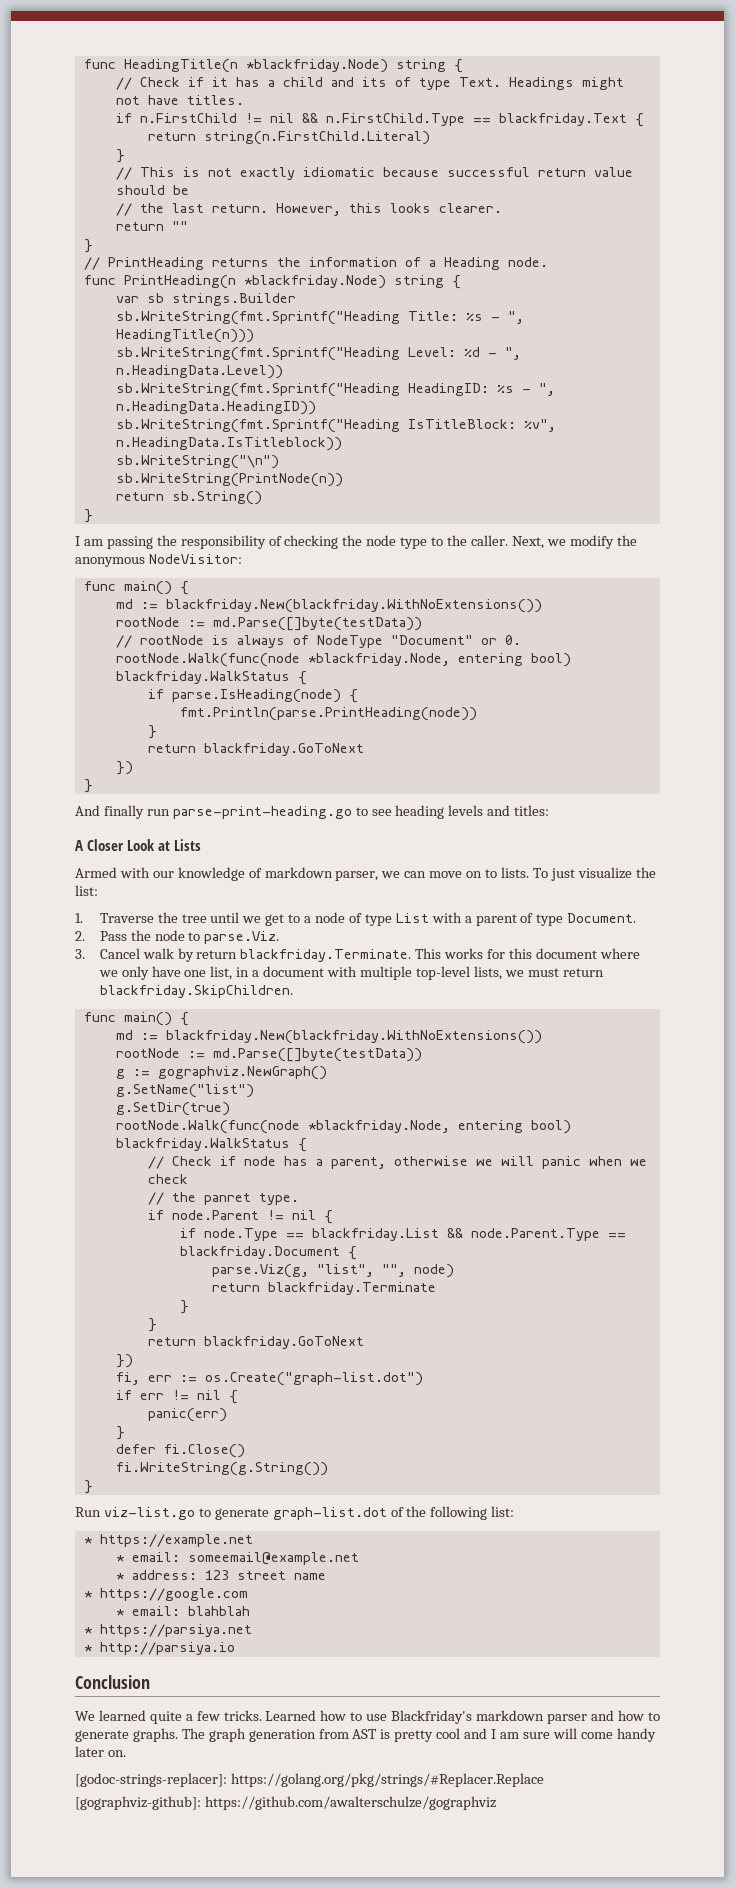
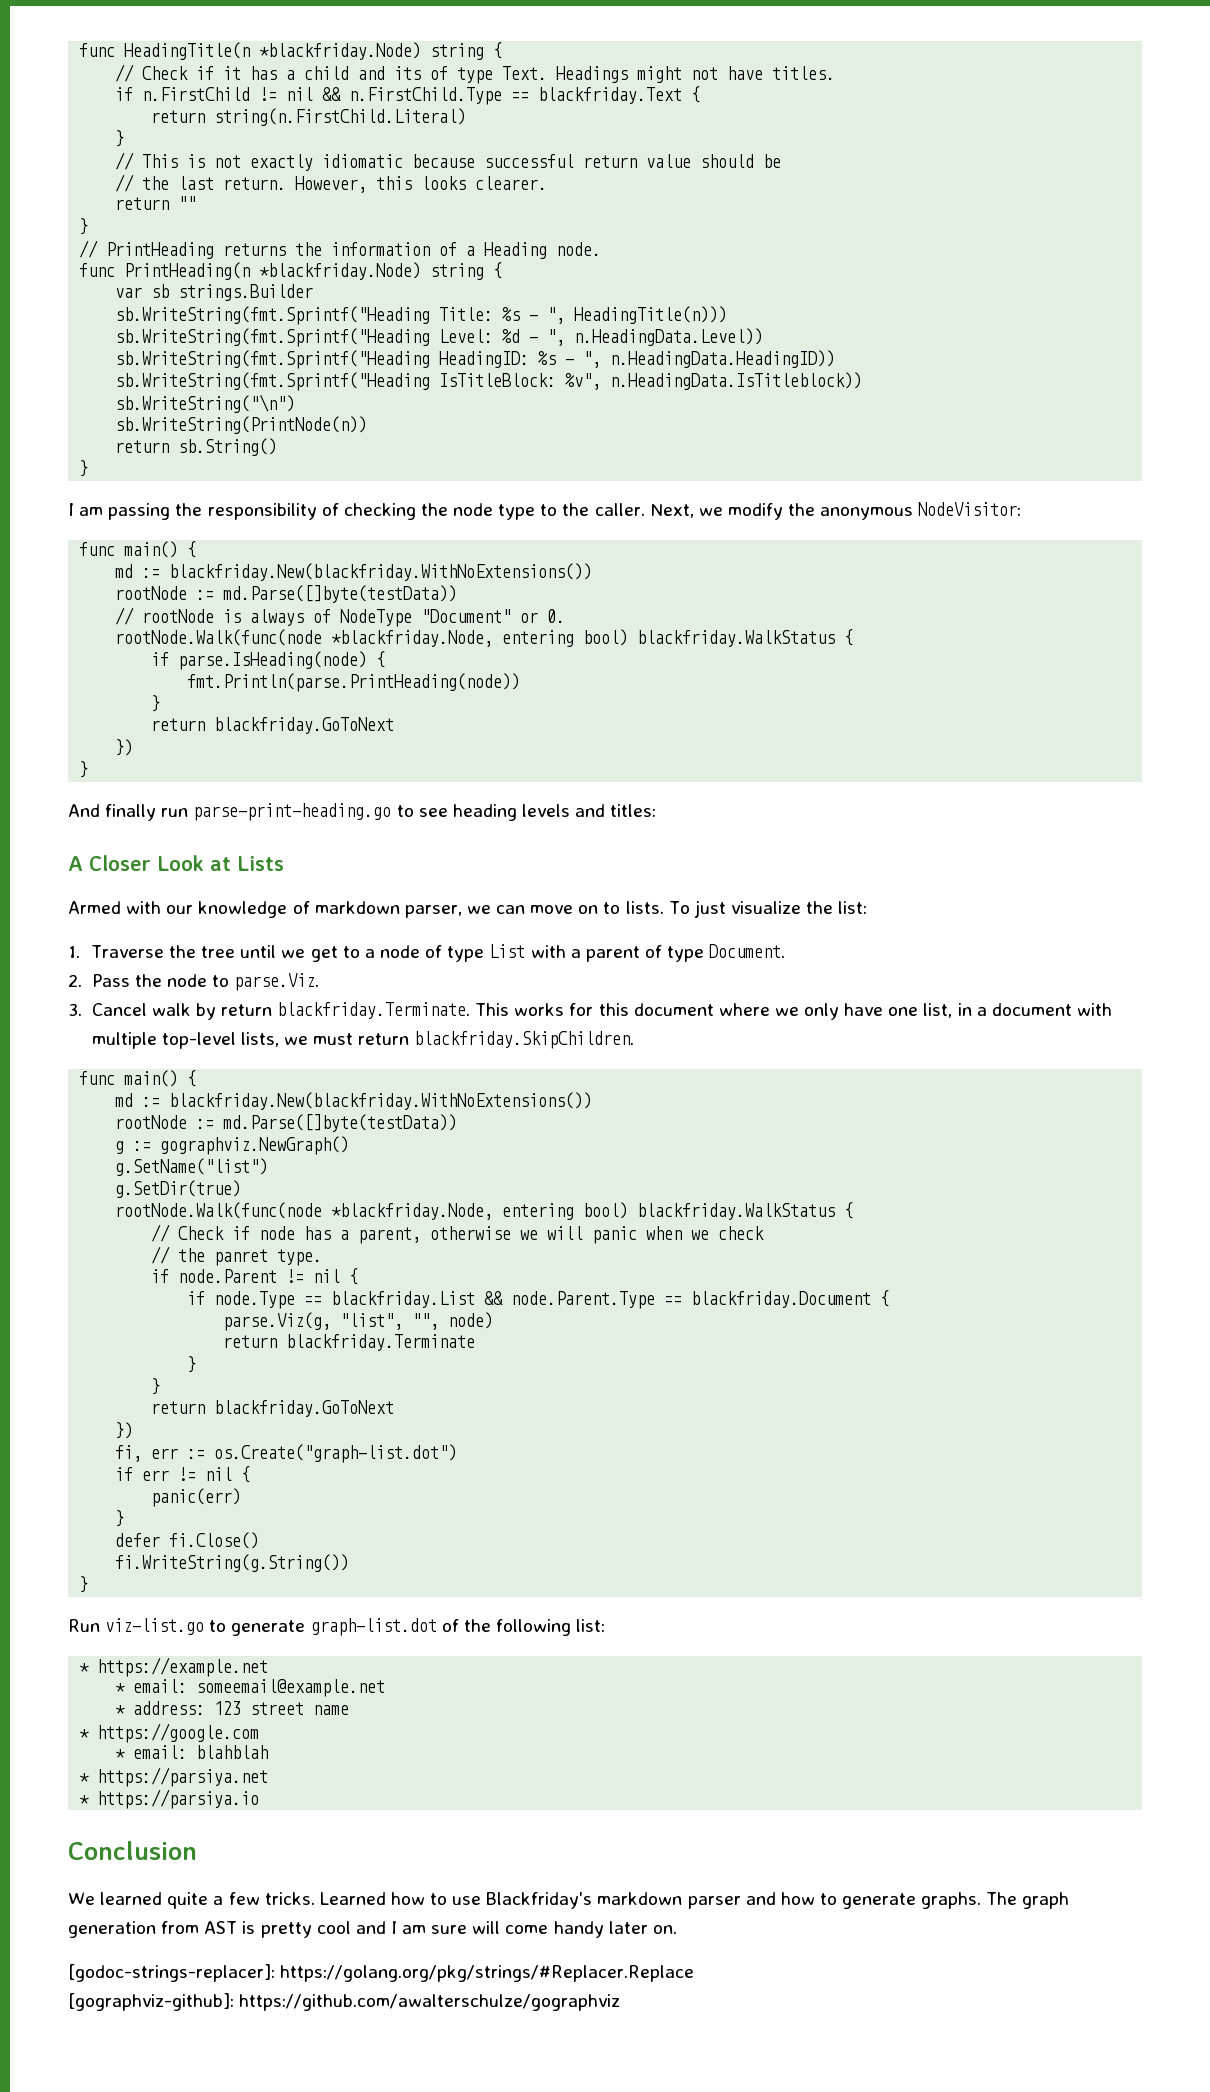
- * http://parsiya.io
+ * https://parsiya.io

